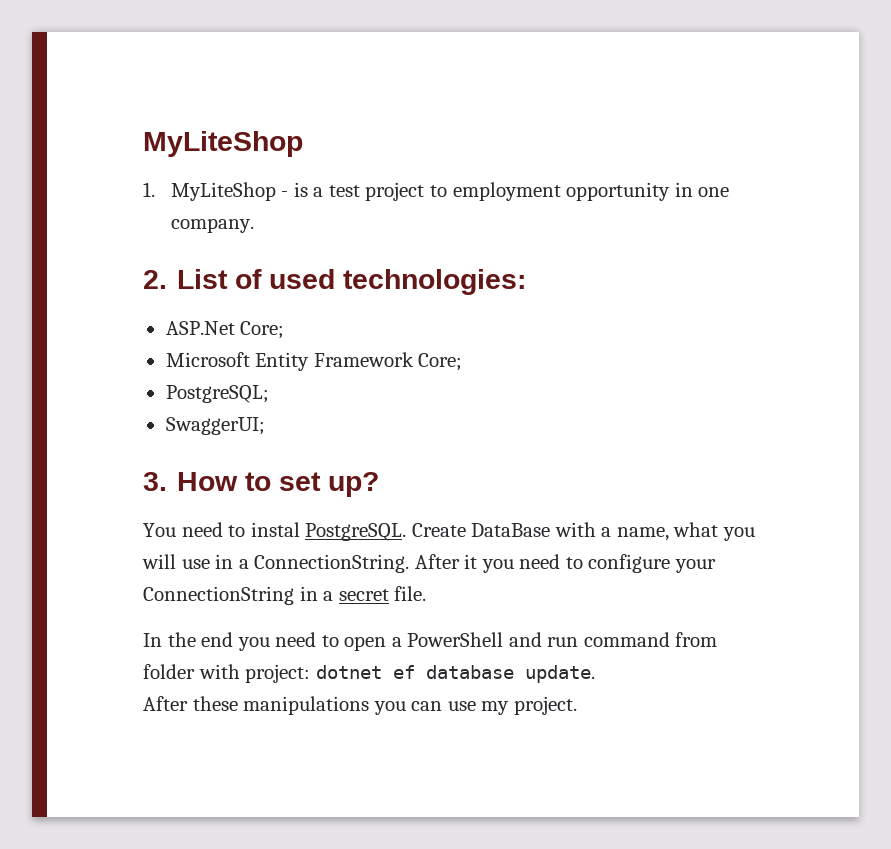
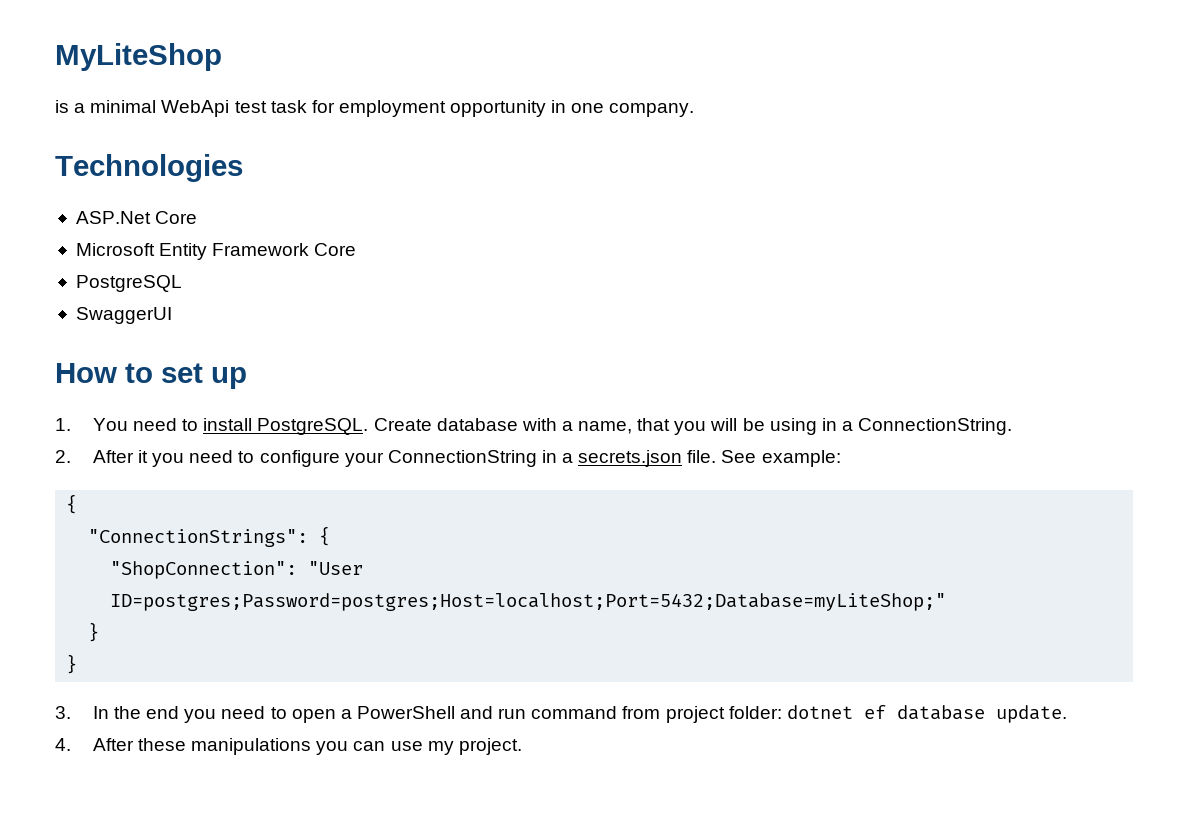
- 1. MyLiteShop - is a test project to employment opportunity in one company.
+ is a minimal WebApi test task for employment opportunity in one company.
- 2. List of used technologies:
+ Technologies
- ASP.Net Core;
+ ASP.Net Core
- Microsoft Entity Framework Core;
- PostgreSQL;
- SwaggerUI;
- 3. How to set up?
- You need to instal PostgreSQL.
+ Microsoft Entity Framework Core
+ PostgreSQL
+ SwaggerUI
+ How to set up
+ 1. You need to install PostgreSQL.
- Create DataBase with a name, what you will use in a ConnectionString. After it you need to configure your ConnectionString in a secret file.
- In the end you need to open a PowerShell and run command from folder with project: dotnet ef database update.
+ Create database with a name, that you will be using in a ConnectionString.
+ 2. After it you need to configure your ConnectionString in a secrets.json file. See example:
+ {
+ "ConnectionStrings": {
+ "ShopConnection": "User ID=postgres;Password=postgres;Host=localhost;Port=5432;Database=myLiteShop;"
+ }
+ }
+ 3. In the end you need to open a PowerShell and run command from project folder: dotnet ef database update.
- After these manipulations you can use my project.
+ 4. After these manipulations you can use my project.

